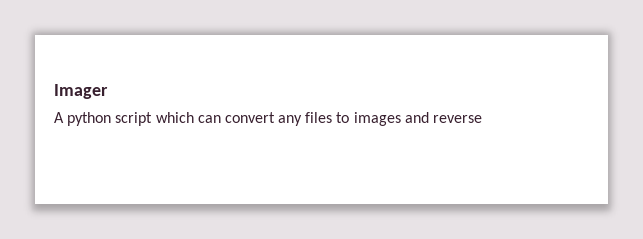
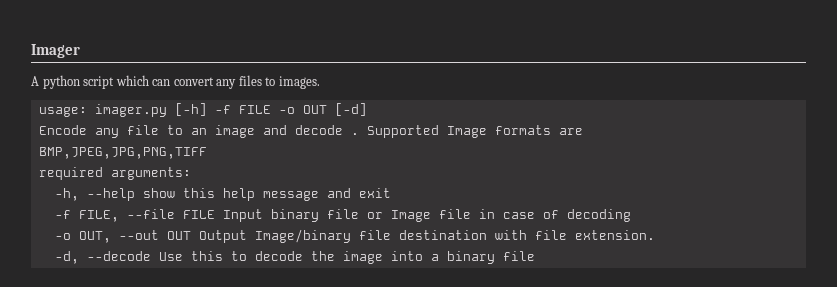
- A python script which can convert any files to images and reverse
+ A python script which can convert any files to images.
+ usage: imager.py [-h] -f FILE -o OUT [-d]
+ Encode any file to an image and decode . Supported Image formats are
+ BMP,JPEG,JPG,PNG,TIFF
+ required arguments:
+ -h, --help show this help message and exit
+ -f FILE, --file FILE Input binary file or Image file in case of decoding
+ -o OUT, --out OUT Output Image/binary file destination with file extension.
+ -d, --decode Use this to decode the image into a binary file

